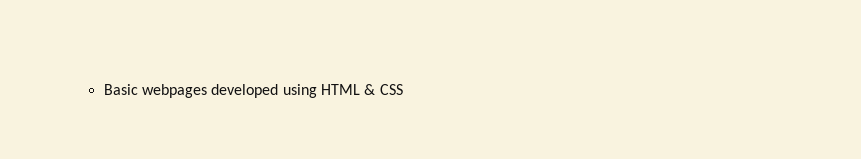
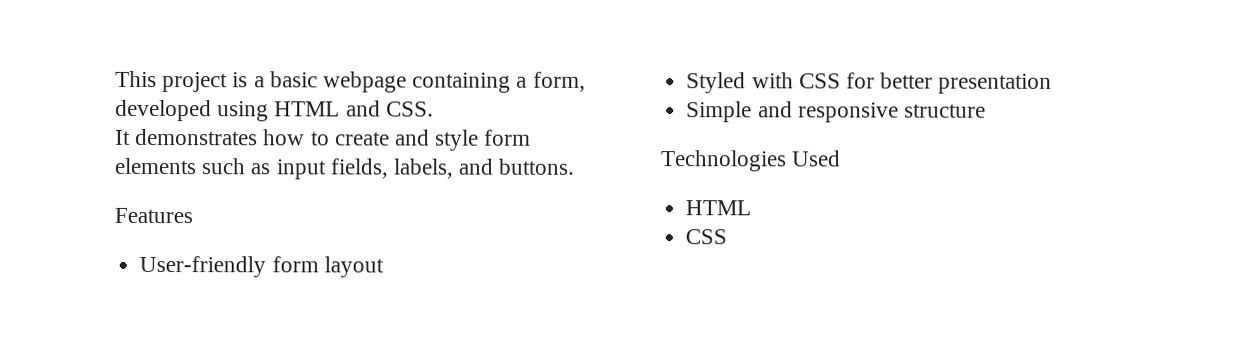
- Basic webpages developed using HTML & CSS
+ This project is a basic webpage containing a form, developed using HTML and CSS.
+ It demonstrates how to create and style form elements such as input fields, labels, and buttons.
+ Features
+ User-friendly form layout
+ Styled with CSS for better presentation
+ Simple and responsive structure
+ Technologies Used
+ HTML
+ CSS

